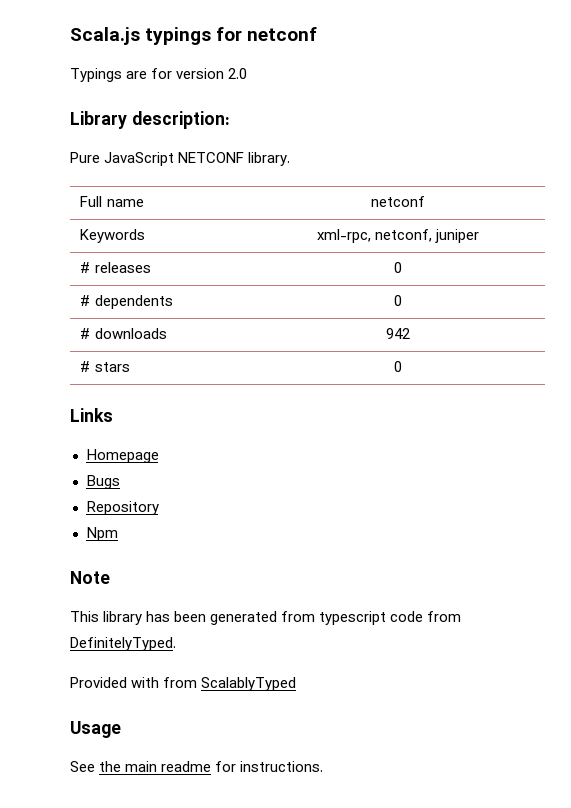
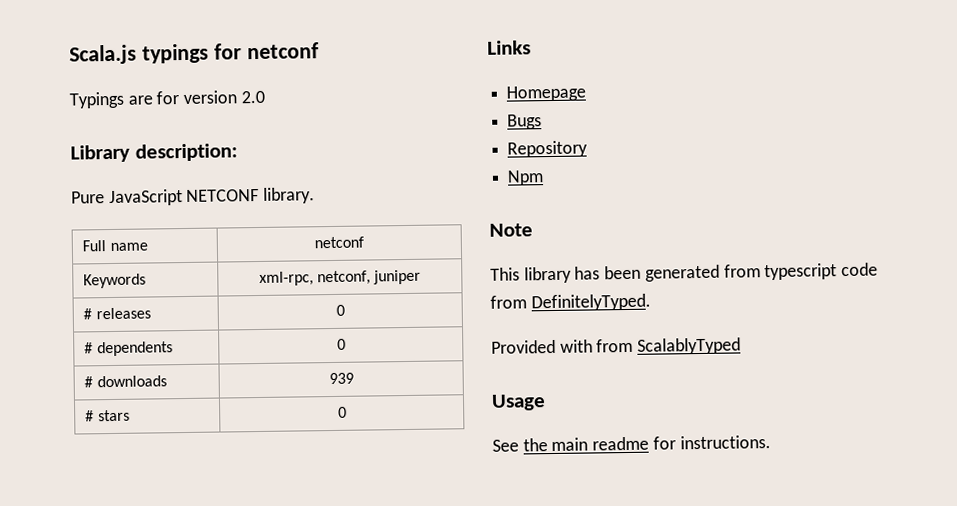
- # downloads | 942
+ # downloads | 939

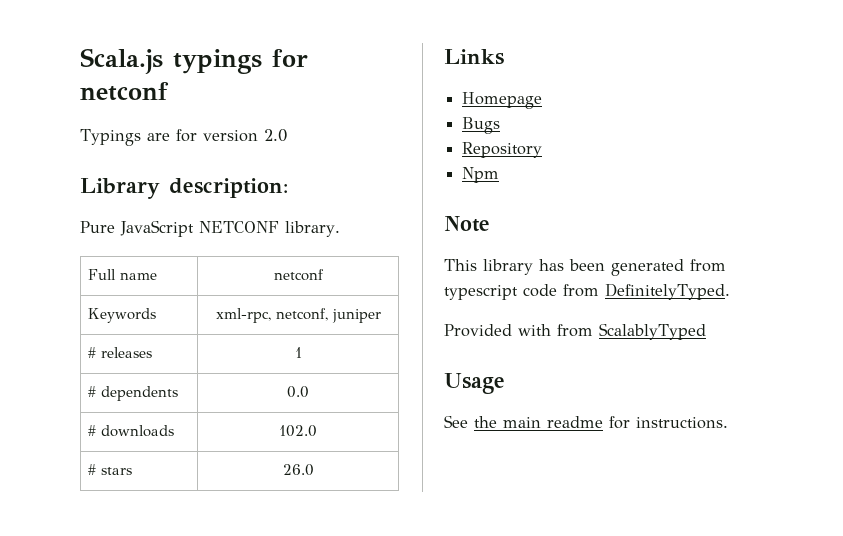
- # releases | 0
+ # releases | 1
- # dependents | 0
+ # dependents | 0.0
- # downloads | 939
+ # downloads | 102.0
- # stars | 0
+ # stars | 26.0

